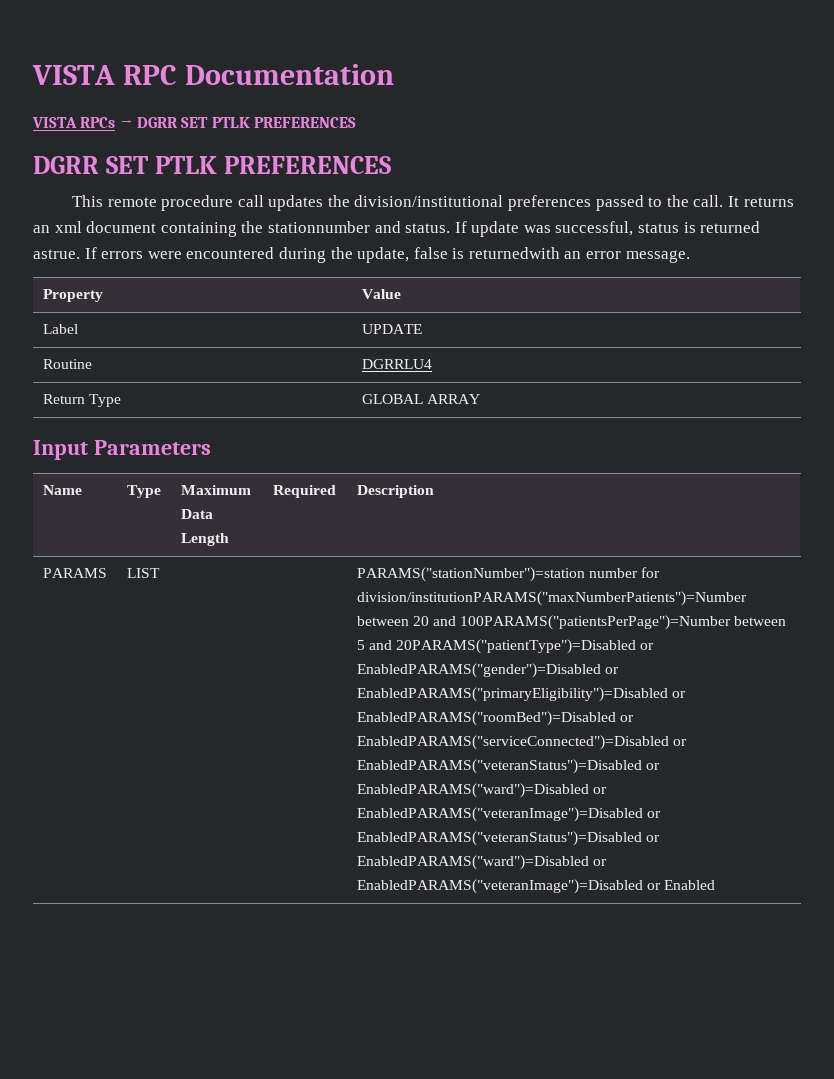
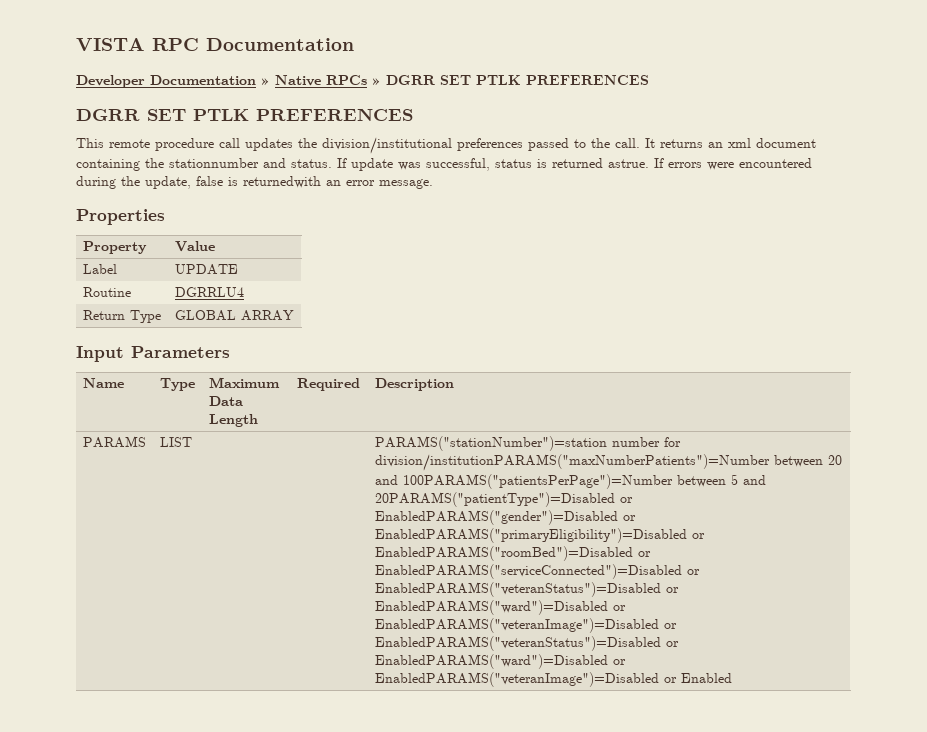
- VISTA RPCs → DGRR SET PTLK PREFERENCES
+ Developer Documentation » Native RPCs » DGRR SET PTLK PREFERENCES
+ Properties

